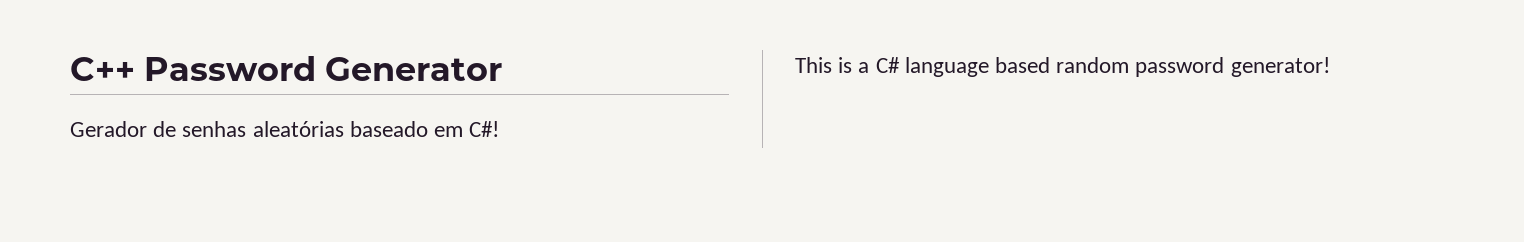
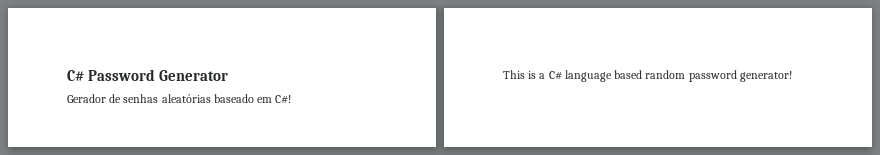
- C++ Password Generator
+ C# Password Generator

